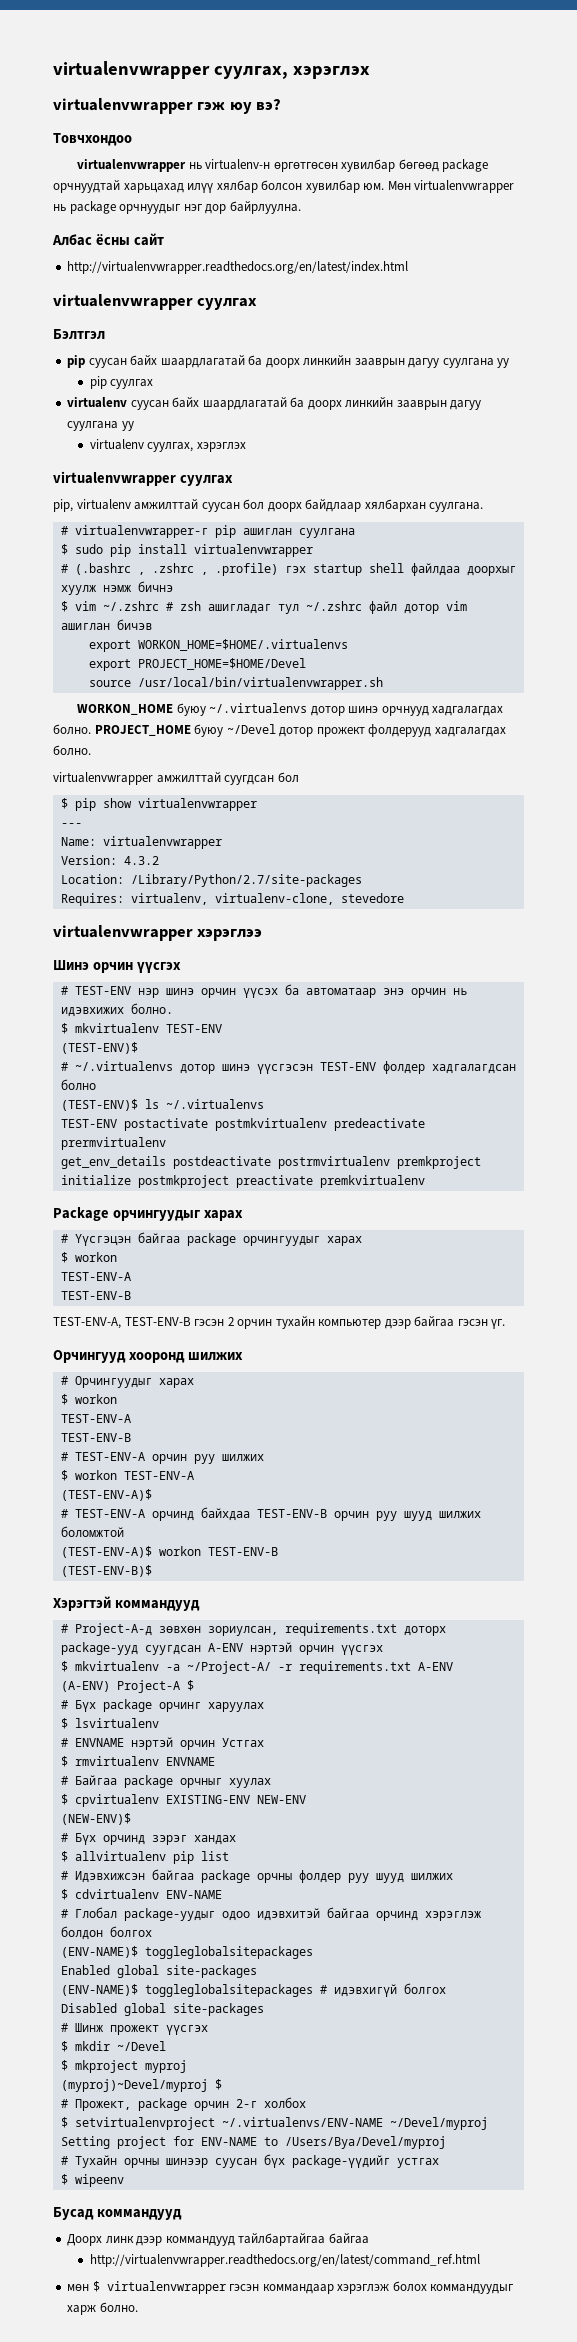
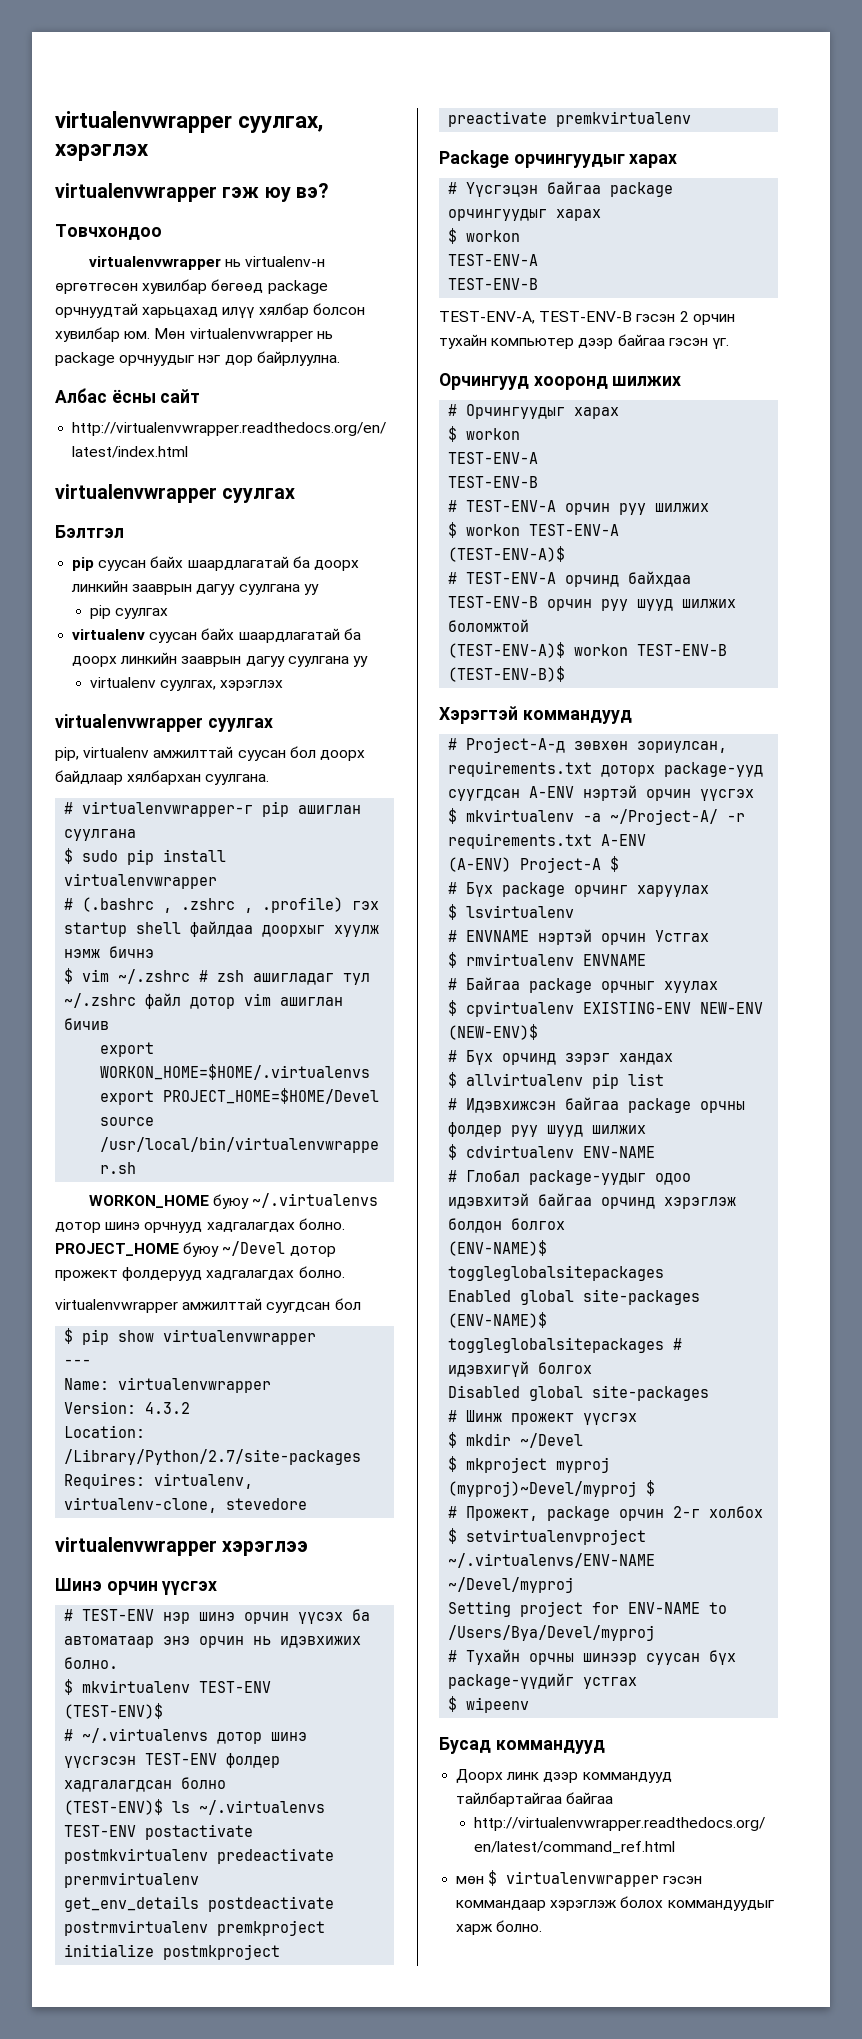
- $ vim ~/.zshrc # zsh ашигладаг тул ~/.zshrc файл дотор vim ашиглан бичэв
+ $ vim ~/.zshrc # zsh ашигладаг тул ~/.zshrc файл дотор vim ашиглан бичив

